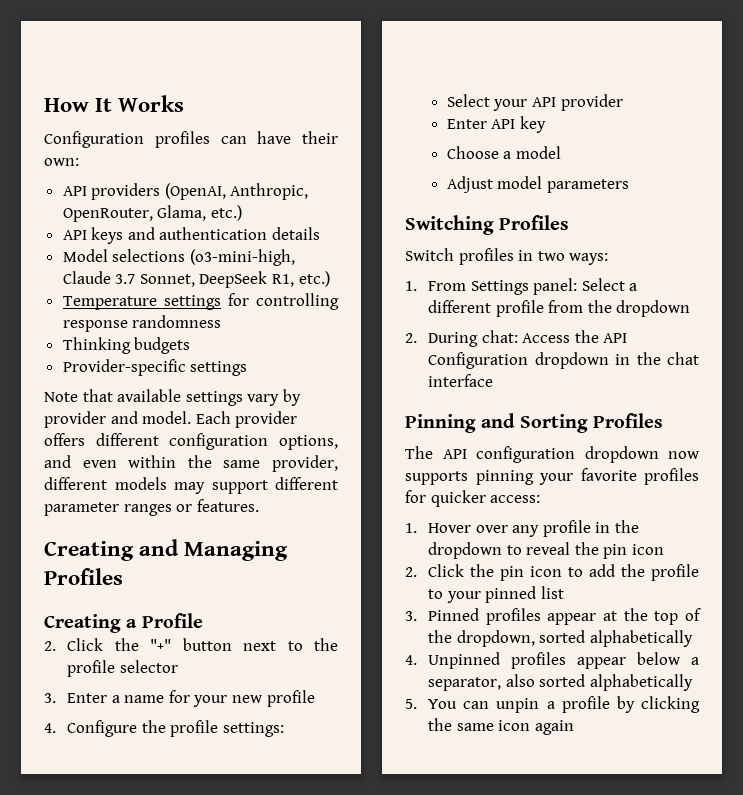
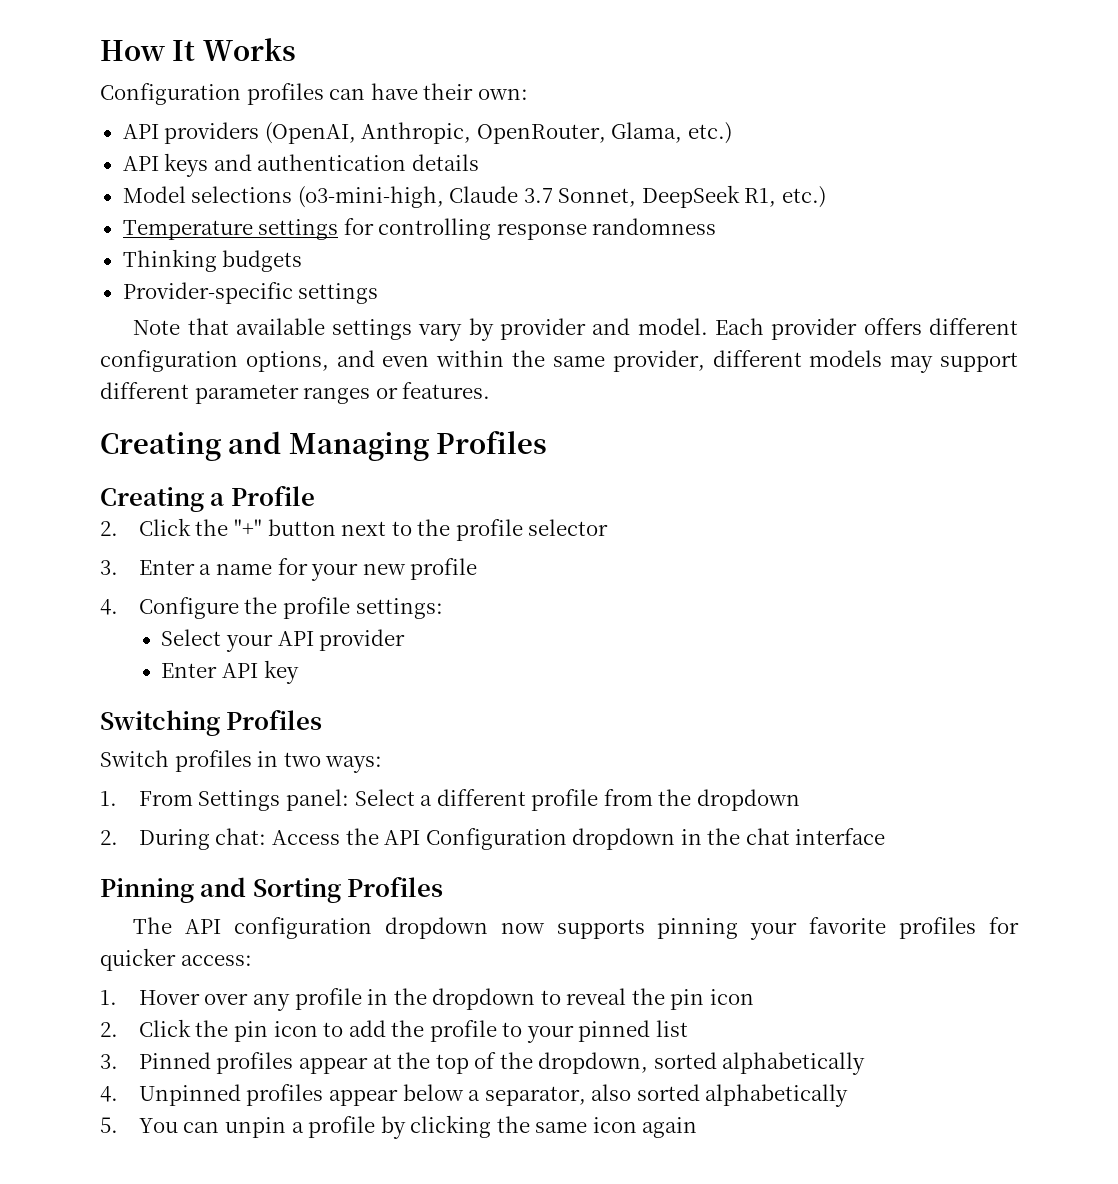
- Choose a model
- Adjust model parameters

